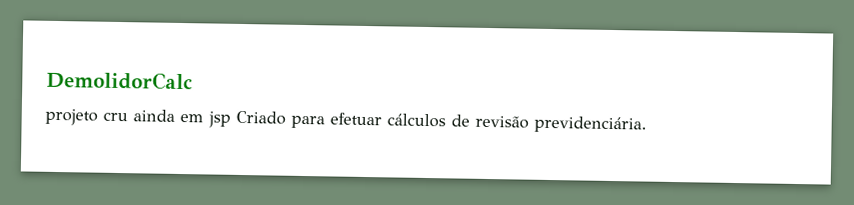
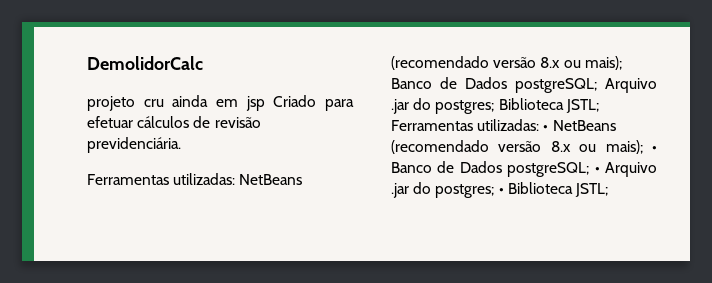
+ Ferramentas utilizadas: NetBeans (recomendado versão 8.x ou mais); Banco de Dados postgreSQL; Arquivo .jar do postgres; Biblioteca JSTL; Ferramentas utilizadas: • NetBeans (recomendado versão 8.x ou mais); • Banco de Dados postgreSQL; • Arquivo .jar do postgres; • Biblioteca JSTL;

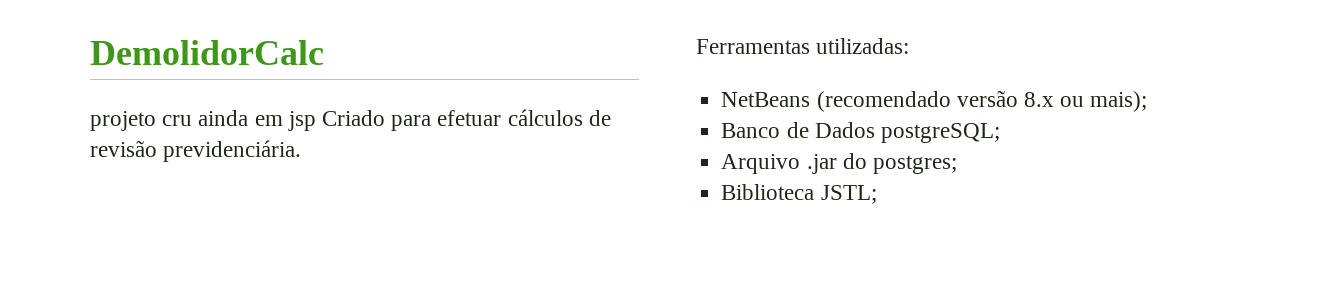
- Ferramentas utilizadas: NetBeans (recomendado versão 8.x ou mais); Banco de Dados postgreSQL; Arquivo .jar do postgres; Biblioteca JSTL; Ferramentas utilizadas: • NetBeans (recomendado versão 8.x ou mais); • Banco de Dados postgreSQL; • Arquivo .jar do postgres; • Biblioteca JSTL;
+ Ferramentas utilizadas:
+ NetBeans (recomendado versão 8.x ou mais);
+ Banco de Dados postgreSQL;
+ Arquivo .jar do postgres;
+ Biblioteca JSTL;

